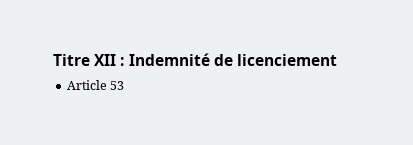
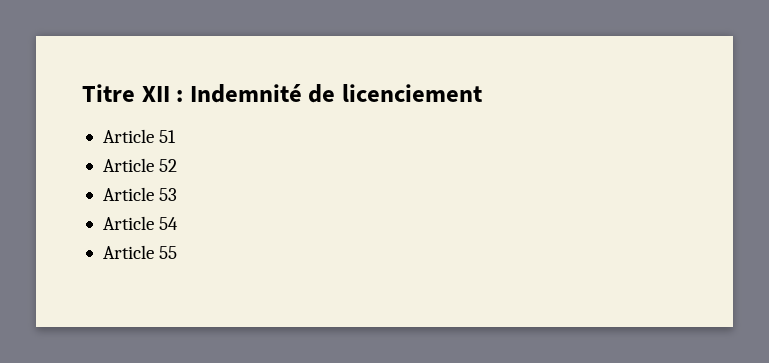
+ Article 51
+ Article 52
  Article 53
+ Article 54
+ Article 55

